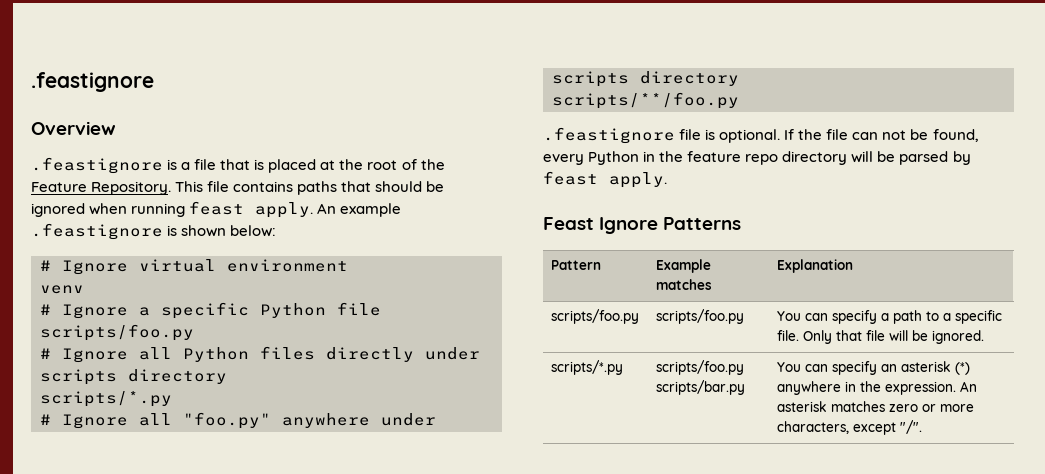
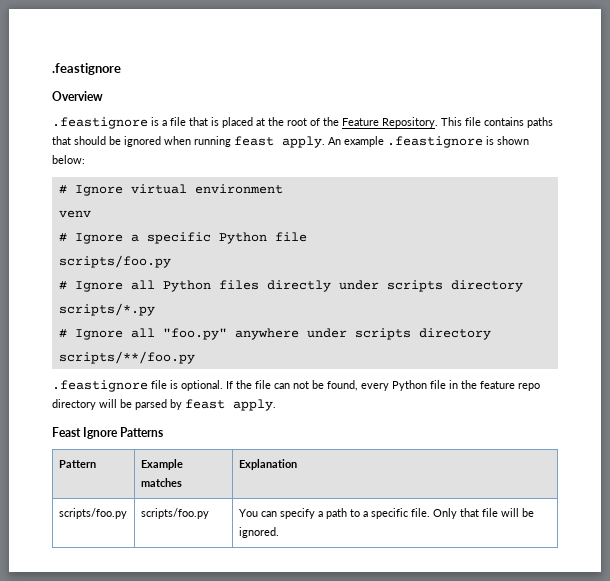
- If the file can not be found, every Python in the feature repo directory will be parsed by feast apply.
+ If the file can not be found, every Python file in the feature repo directory will be parsed by feast apply.
- scripts/*.py | scripts/foo.py scripts/bar.py | You can specify an asterisk (*) anywhere in the expression. An asterisk matches zero or more characters, except "/".

